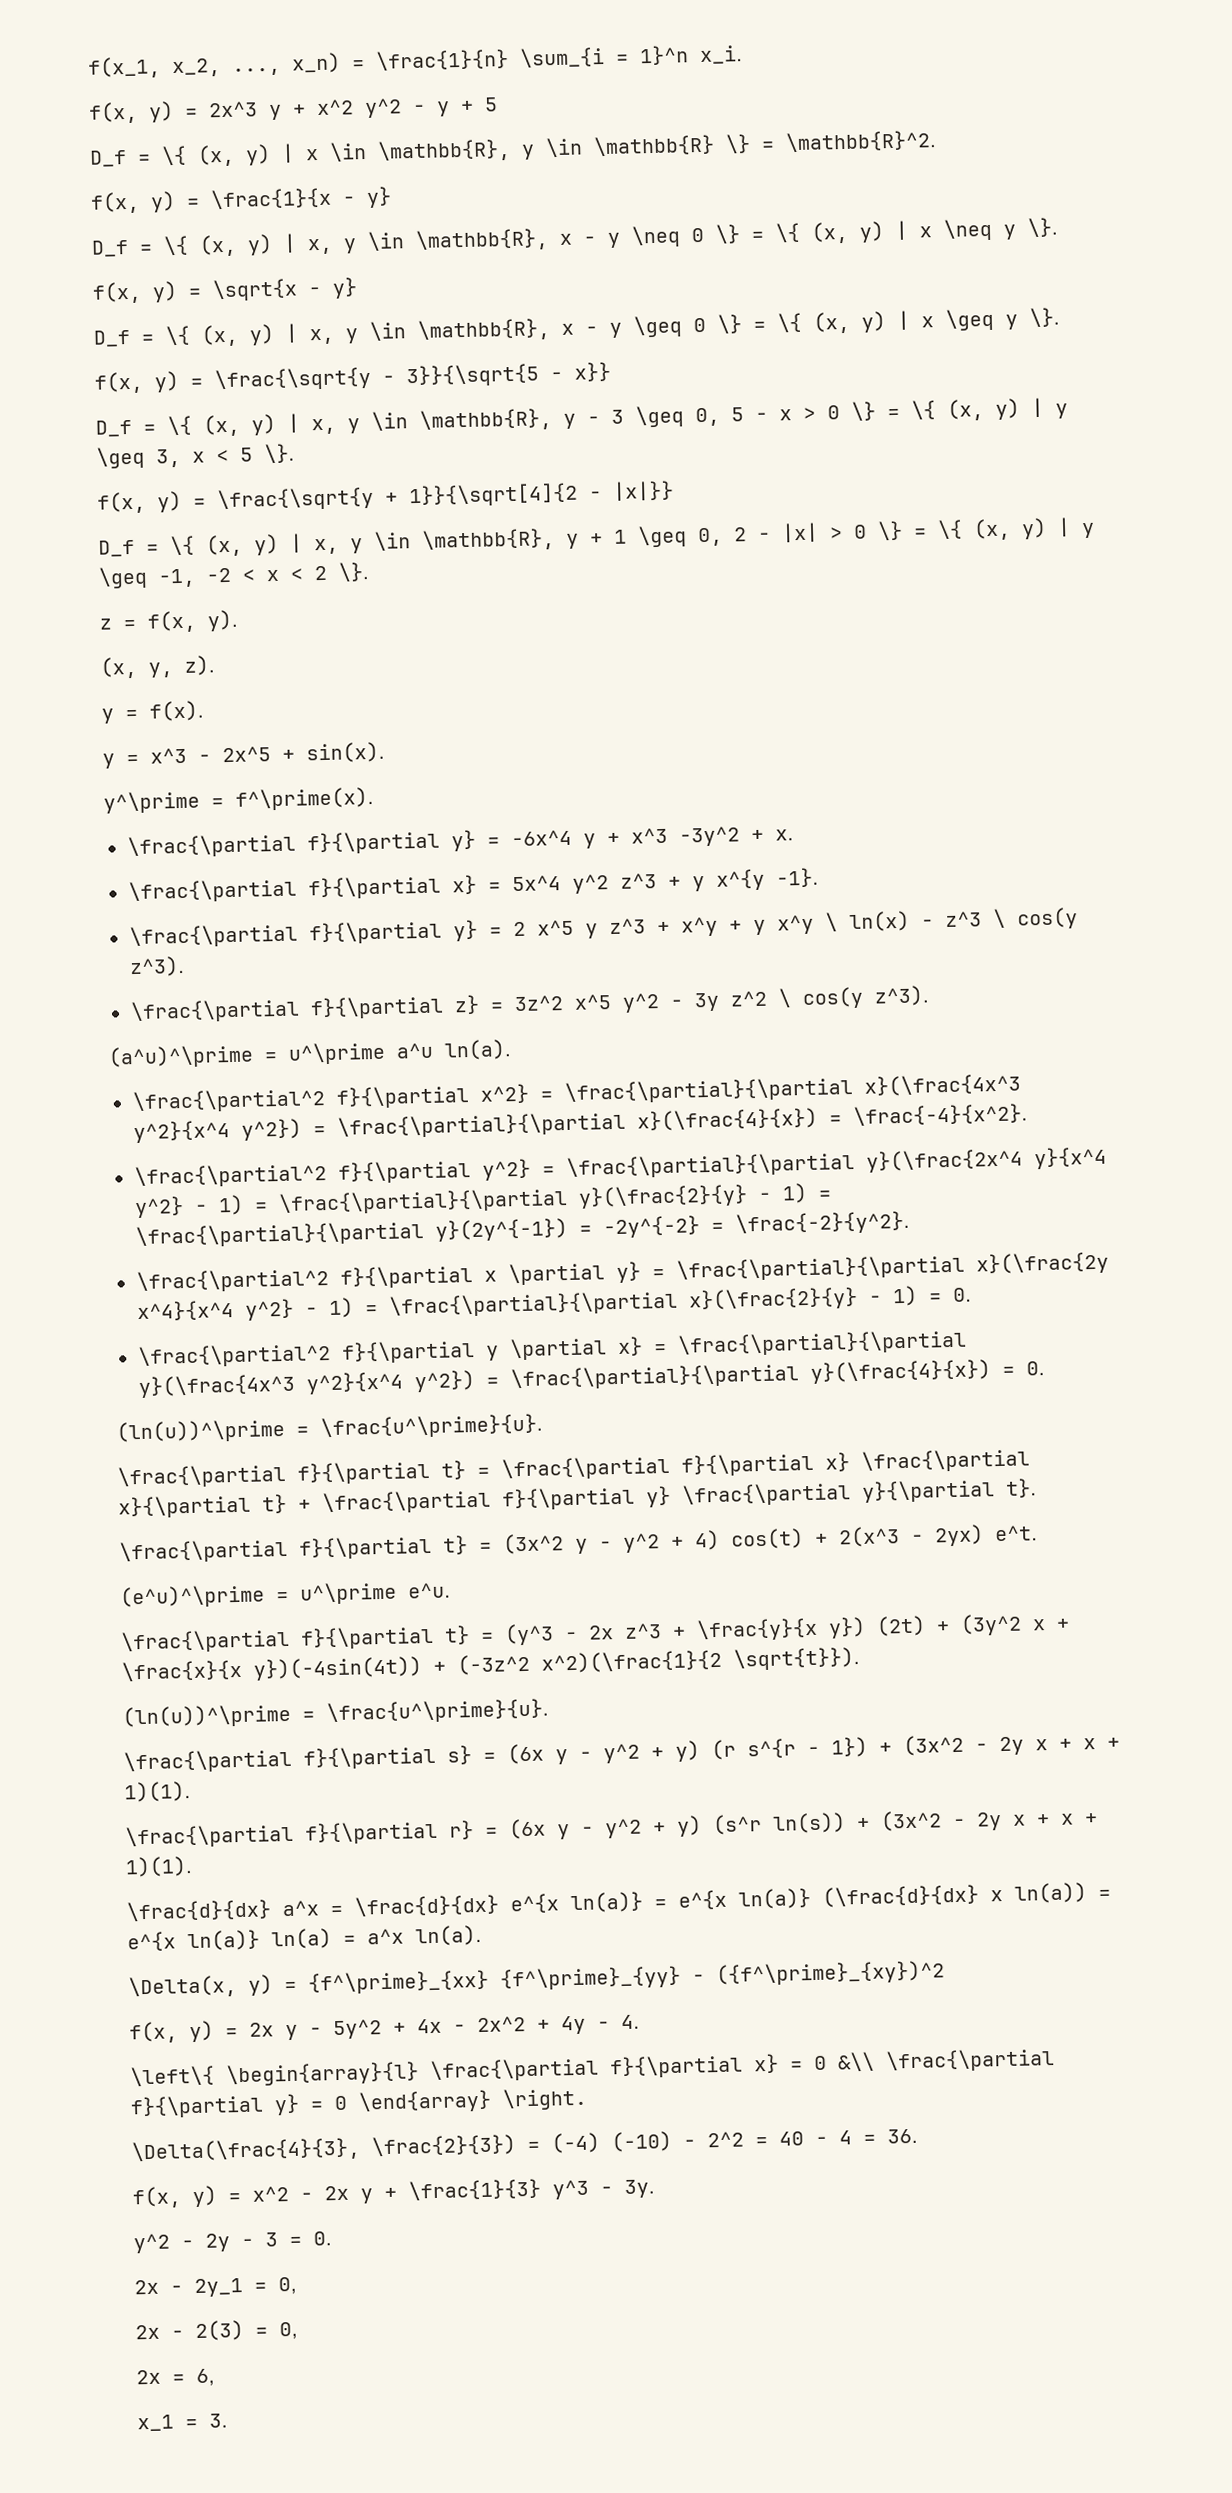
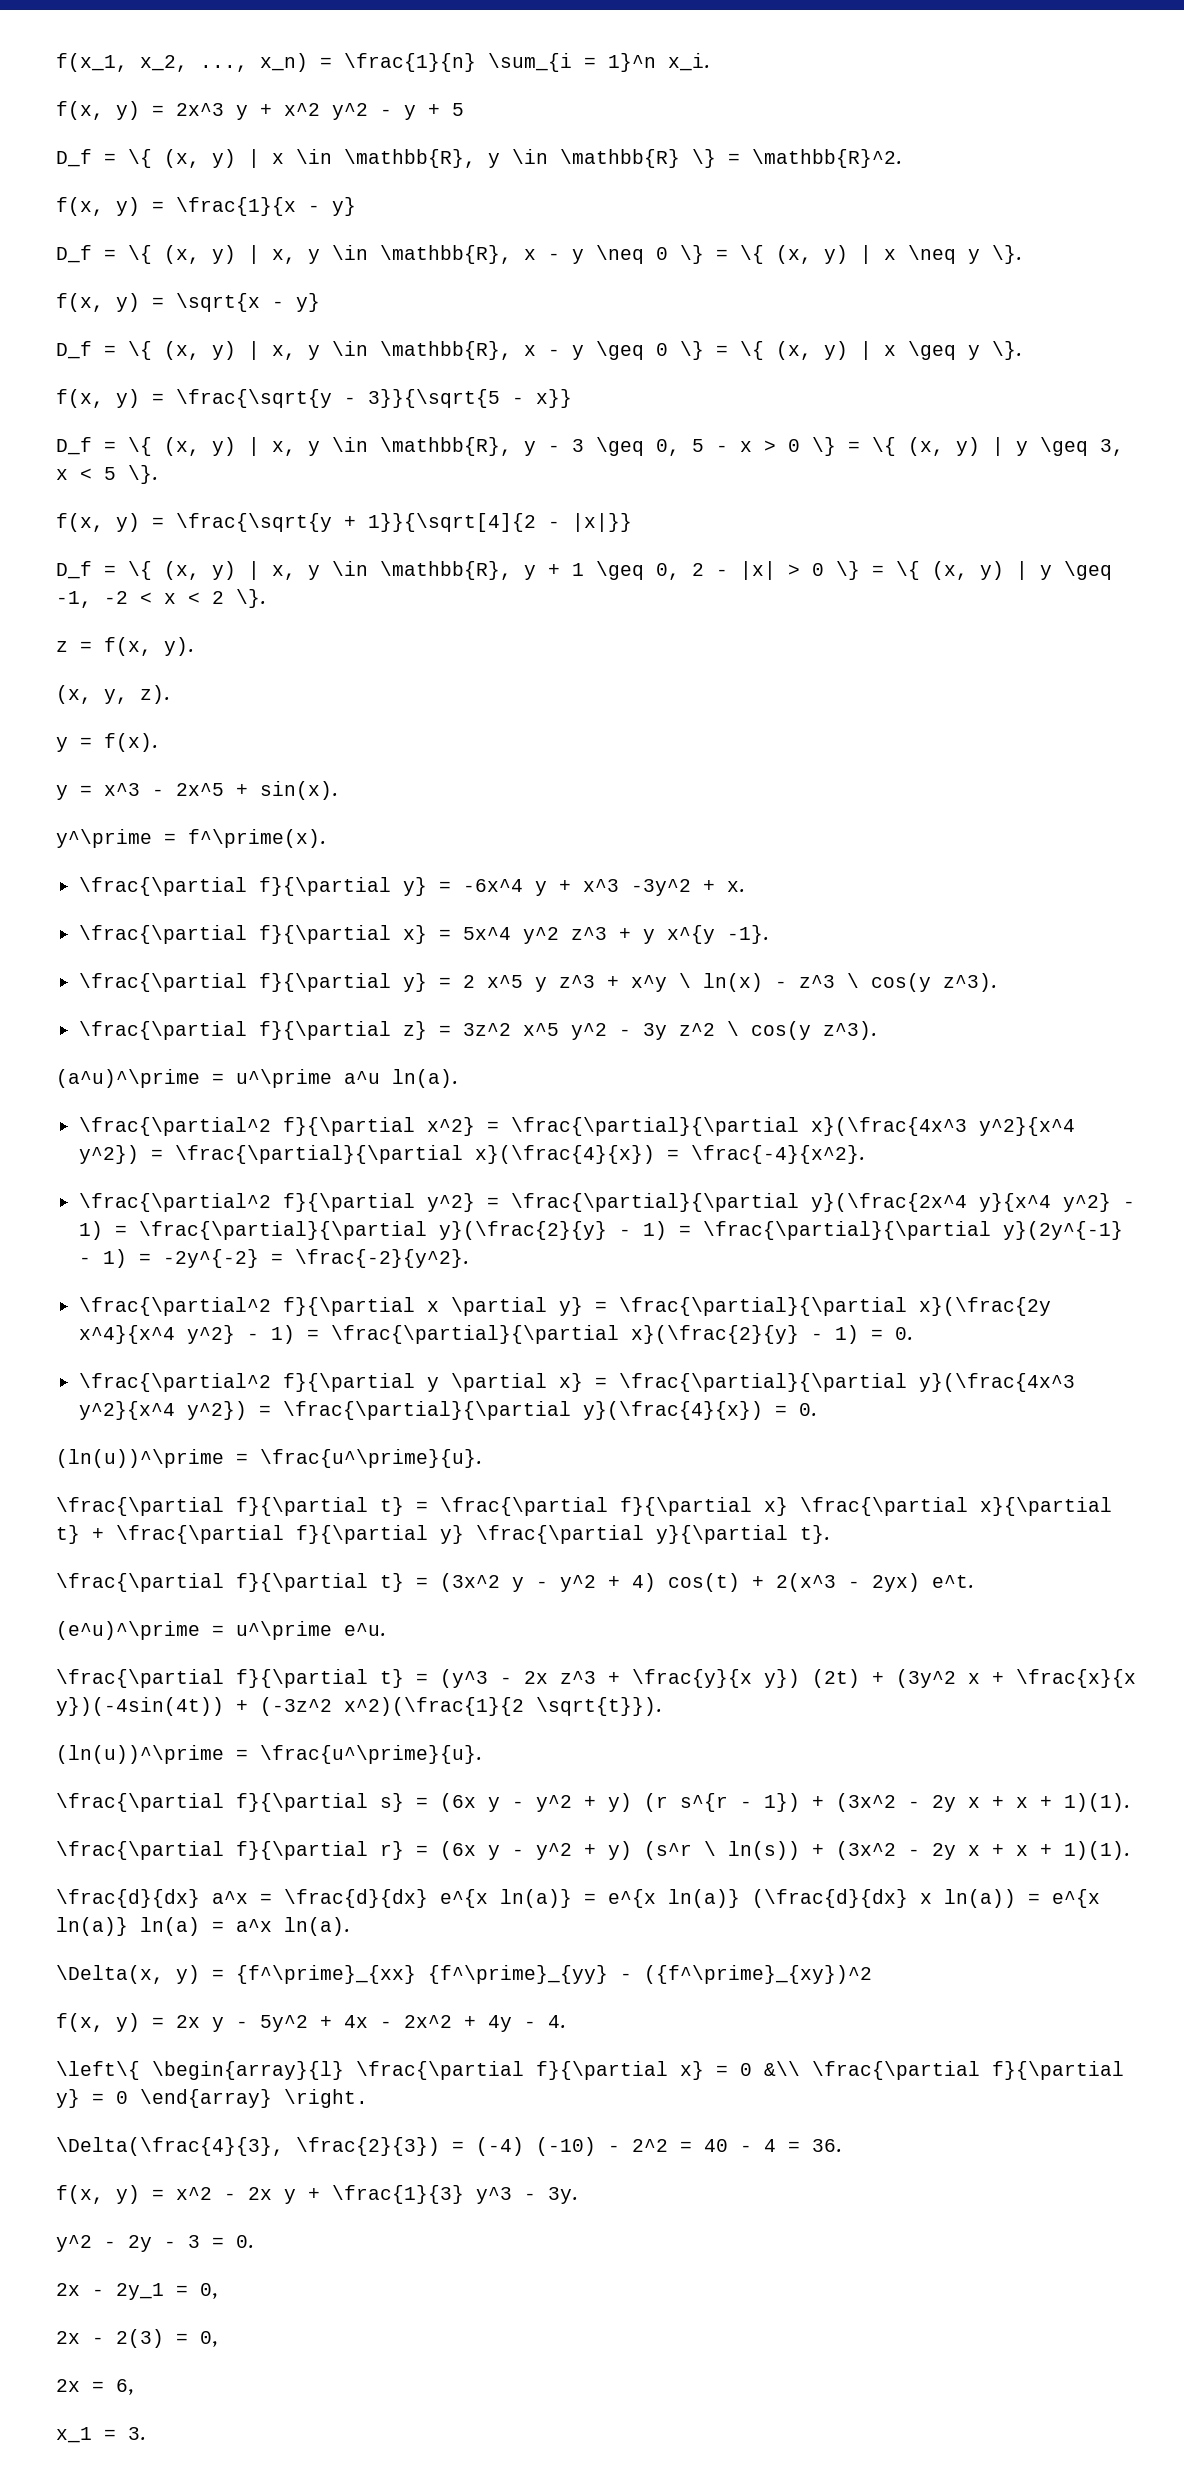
- \frac{\partial f}{\partial y} = 2 x^5 y z^3 + x^y + y x^y \ ln(x) - z^3 \ cos(y z^3).
+ \frac{\partial f}{\partial y} = 2 x^5 y z^3 + x^y \ ln(x) - z^3 \ cos(y z^3).
- \frac{\partial^2 f}{\partial y^2} = \frac{\partial}{\partial y}(\frac{2x^4 y}{x^4 y^2} - 1) = \frac{\partial}{\partial y}(\frac{2}{y} - 1) = \frac{\partial}{\partial y}(2y^{-1}) = -2y^{-2} = \frac{-2}{y^2}.
+ \frac{\partial^2 f}{\partial y^2} = \frac{\partial}{\partial y}(\frac{2x^4 y}{x^4 y^2} - 1) = \frac{\partial}{\partial y}(\frac{2}{y} - 1) = \frac{\partial}{\partial y}(2y^{-1} - 1) = -2y^{-2} = \frac{-2}{y^2}.
- \frac{\partial f}{\partial r} = (6x y - y^2 + y) (s^r ln(s)) + (3x^2 - 2y x + x + 1)(1).
+ \frac{\partial f}{\partial r} = (6x y - y^2 + y) (s^r \ ln(s)) + (3x^2 - 2y x + x + 1)(1).

